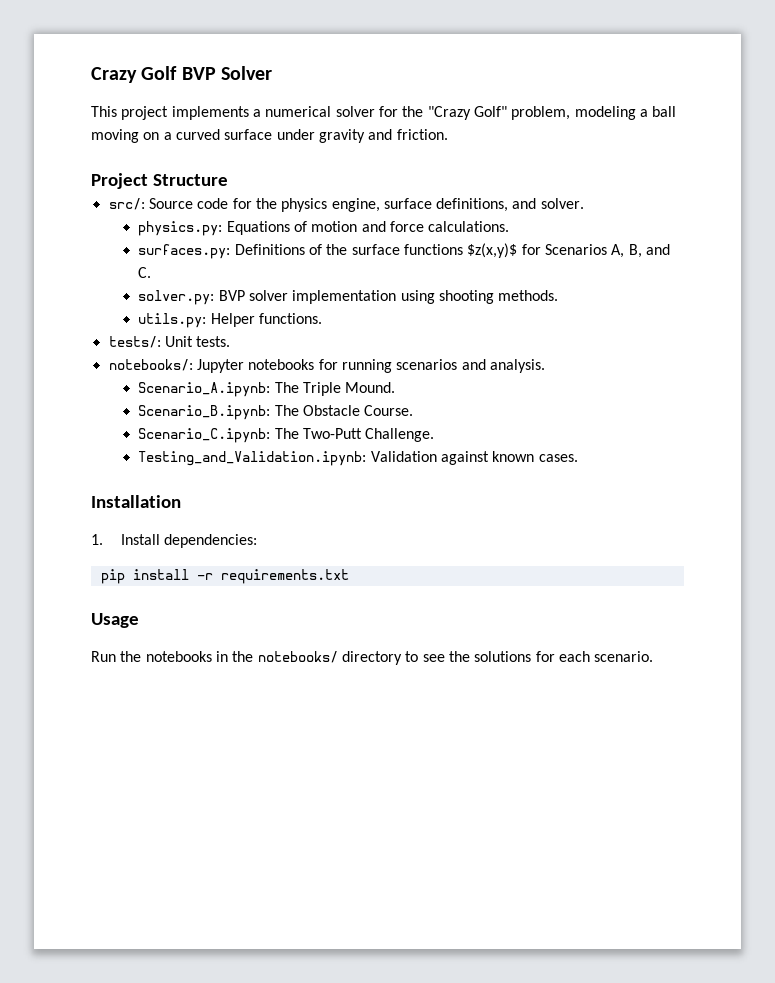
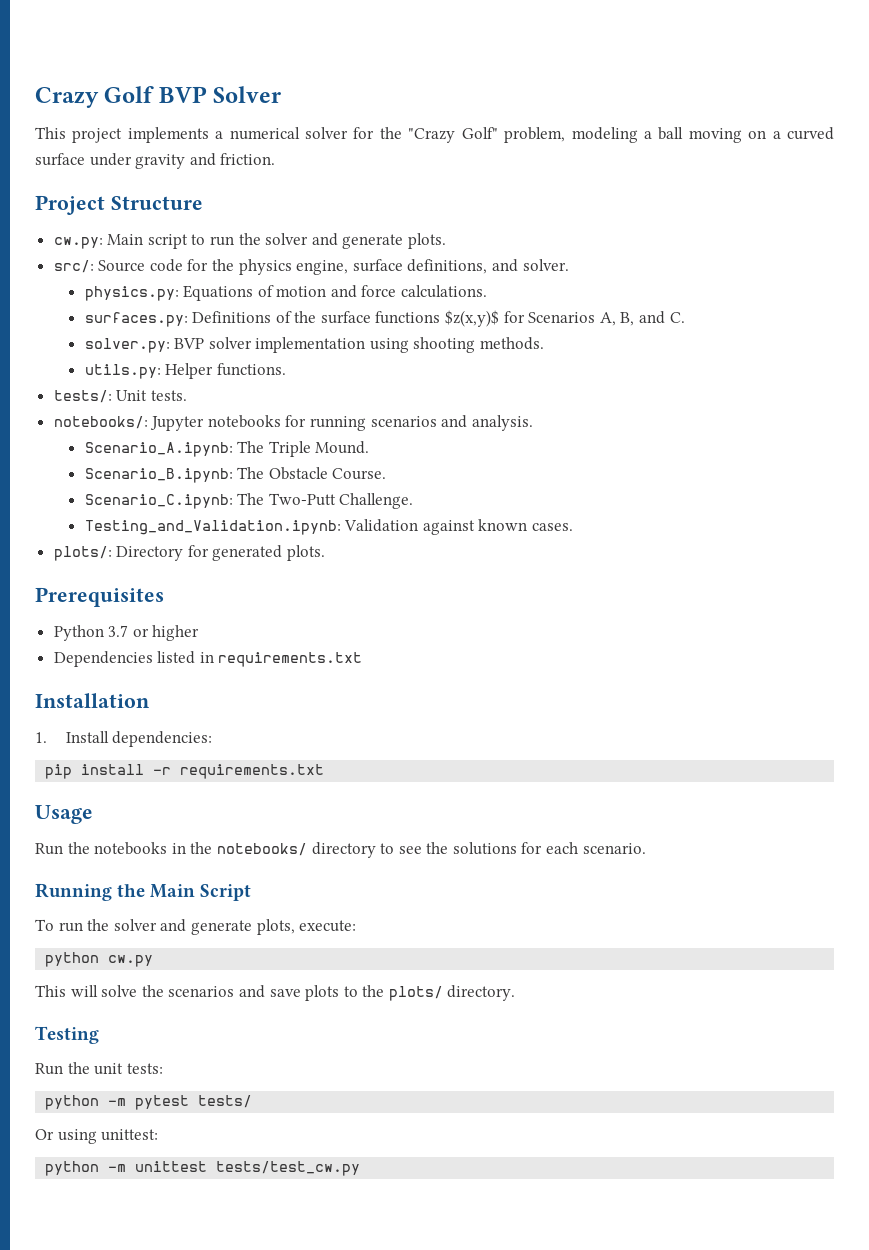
+ cw.py: Main script to run the solver and generate plots.
+ plots/: Directory for generated plots.
+ Prerequisites
+ Python 3.7 or higher
+ Dependencies listed in requirements.txt
+ Running the Main Script
+ To run the solver and generate plots, execute:
+ python cw.py
+ This will solve the scenarios and save plots to the plots/ directory.
+ Testing
+ Run the unit tests:
+ python -m pytest tests/
+ Or using unittest:
+ python -m unittest tests/test_cw.py

